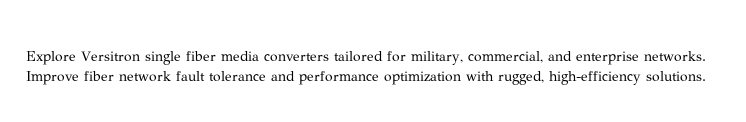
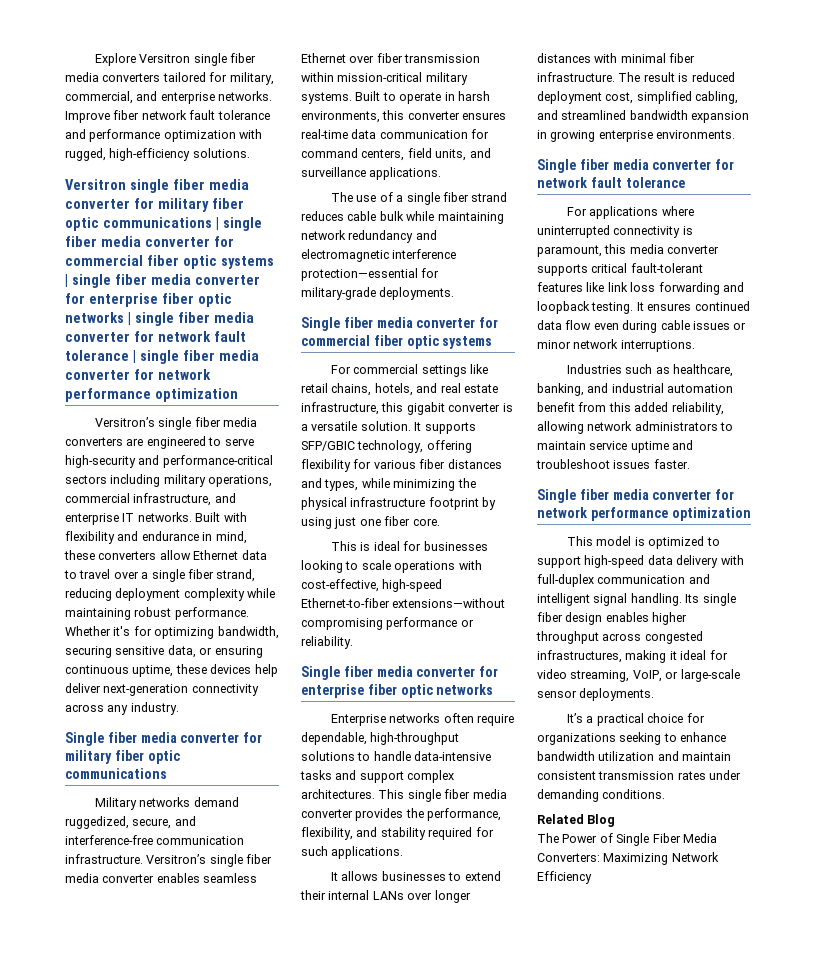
+ Versitron single fiber media converter for military fiber optic communications | single fiber media converter for commercial fiber optic systems | single fiber media converter for enterprise fiber optic networks | single fiber media converter for network fault tolerance | single fiber media converter for network performance optimization
+ Versitron’s single fiber media converters are engineered to serve high-security and performance-critical sectors including military operations, commercial infrastructure, and enterprise IT networks. Built with flexibility and endurance in mind, these converters allow Ethernet data to travel over a single fiber strand, reducing deployment complexity while maintaining robust performance. Whether it's for optimizing bandwidth, securing sensitive data, or ensuring continuous uptime, these devices help deliver next-generation connectivity across any industry.
+ Single fiber media converter for military fiber optic communications
+ Military networks demand ruggedized, secure, and interference-free communication infrastructure. Versitron’s single fiber media converter enables seamless Ethernet over fiber transmission within mission-critical military systems. Built to operate in harsh environments, this converter ensures real-time data communication for command centers, field units, and surveillance applications.
+ The use of a single fiber strand reduces cable bulk while maintaining network redundancy and electromagnetic interference protection—essential for military-grade deployments.
+ Single fiber media converter for commercial fiber optic systems
+ For commercial settings like retail chains, hotels, and real estate infrastructure, this gigabit converter is a versatile solution. It supports SFP/GBIC technology, offering flexibility for various fiber distances and types, while minimizing the physical infrastructure footprint by using just one fiber core.
+ This is ideal for businesses looking to scale operations with cost-effective, high-speed Ethernet-to-fiber extensions—without compromising performance or reliability.
+ Single fiber media converter for enterprise fiber optic networks
+ Enterprise networks often require dependable, high-throughput solutions to handle data-intensive tasks and support complex architectures. This single fiber media converter provides the performance, flexibility, and stability required for such applications.
+ It allows businesses to extend their internal LANs over longer distances with minimal fiber infrastructure. The result is reduced deployment cost, simplified cabling, and streamlined bandwidth expansion in growing enterprise environments.
+ Single fiber media converter for network fault tolerance
+ For applications where uninterrupted connectivity is paramount, this media converter supports critical fault-tolerant features like link loss forwarding and loopback testing. It ensures continued data flow even during cable issues or minor network interruptions.
+ Industries such as healthcare, banking, and industrial automation benefit from this added reliability, allowing network administrators to maintain service uptime and troubleshoot issues faster.
+ Single fiber media converter for network performance optimization
+ This model is optimized to support high-speed data delivery with full-duplex communication and intelligent signal handling. Its single fiber design enables higher throughput across congested infrastructures, making it ideal for video streaming, VoIP, or large-scale sensor deployments.
+ It’s a practical choice for organizations seeking to enhance bandwidth utilization and maintain consistent transmission rates under demanding conditions.
+ Related Blog
+ The Power of Single Fiber Media Converters: Maximizing Network Efficiency

